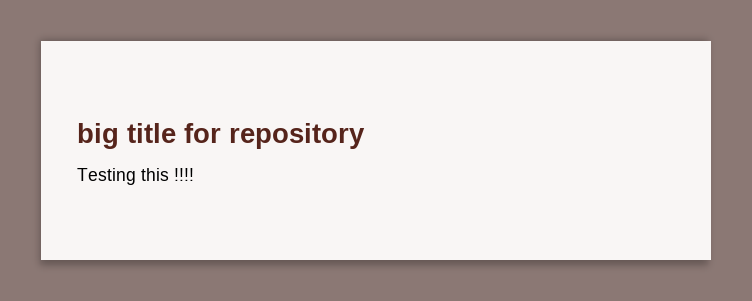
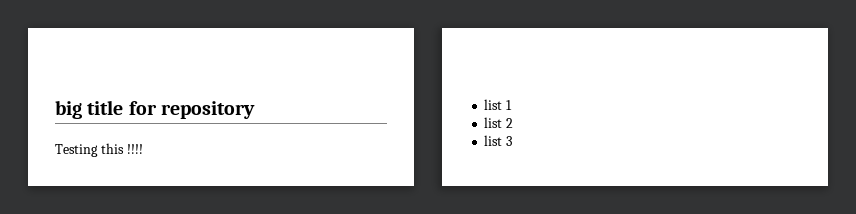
+ list 1
+ list 2
+ list 3

